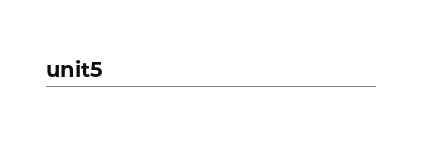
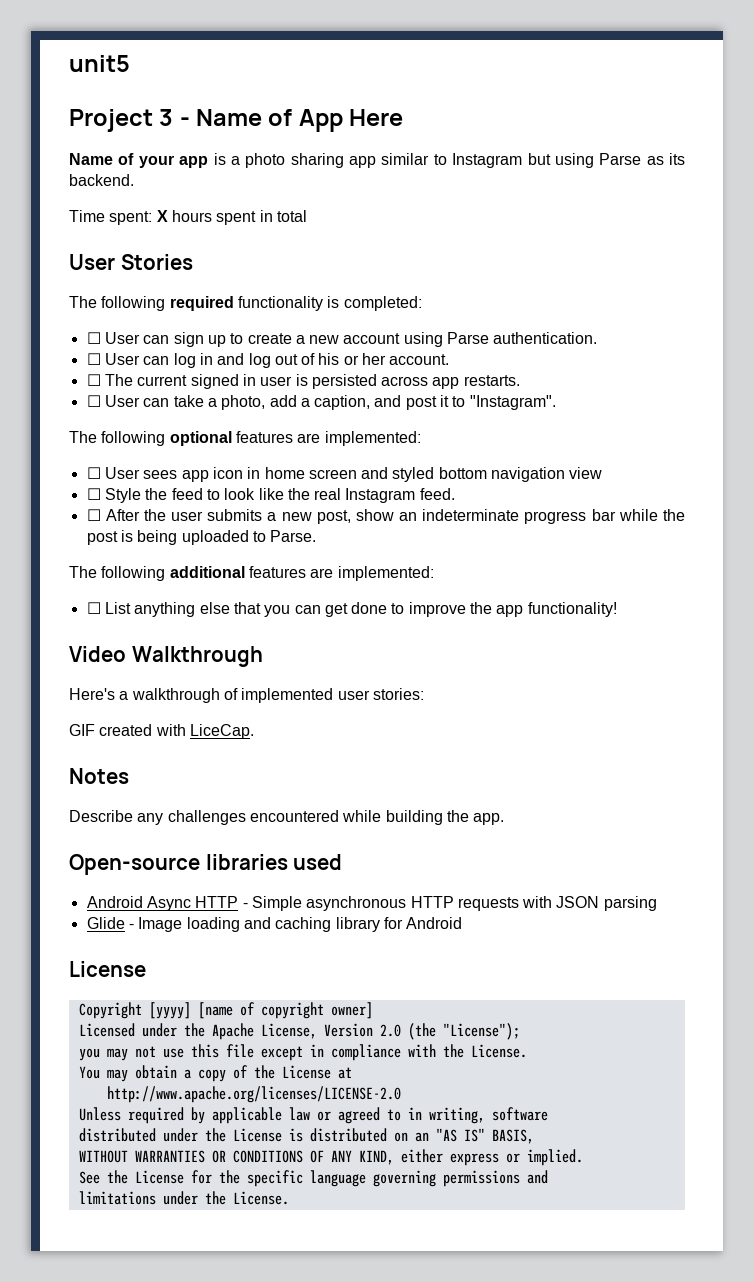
+ Project 3 - Name of App Here
+ Name of your app is a photo sharing app similar to Instagram but using Parse as its backend.
+ Time spent: X hours spent in total
+ User Stories
+ The following required functionality is completed:
+ ☐ User can sign up to create a new account using Parse authentication.
+ ☐ User can log in and log out of his or her account.
+ ☐ The current signed in user is persisted across app restarts.
+ ☐ User can take a photo, add a caption, and post it to "Instagram".
+ The following optional features are implemented:
+ ☐ User sees app icon in home screen and styled bottom navigation view
+ ☐ Style the feed to look like the real Instagram feed.
+ ☐ After the user submits a new post, show an indeterminate progress bar while the post is being uploaded to Parse.
+ The following additional features are implemented:
+ ☐ List anything else that you can get done to improve the app functionality!
+ Video Walkthrough
+ Here's a walkthrough of implemented user stories:
+ GIF created with LiceCap.
+ Notes
+ Describe any challenges encountered while building the app.
+ Open-source libraries used
+ Android Async HTTP - Simple asynchronous HTTP requests with JSON parsing
+ Glide - Image loading and caching library for Android
+ License
+ Copyright [yyyy] [name of copyright owner]
+ Licensed under the Apache License, Version 2.0 (the "License");
+ you may not use this file except in compliance with the License.
+ You may obtain a copy of the License at
+ http://www.apache.org/licenses/LICENSE-2.0
+ Unless required by applicable law or agreed to in writing, software
+ distributed under the License is distributed on an "AS IS" BASIS,
+ WITHOUT WARRANTIES OR CONDITIONS OF ANY KIND, either express or implied.
+ See the License for the specific language governing permissions and
+ limitations under the License.

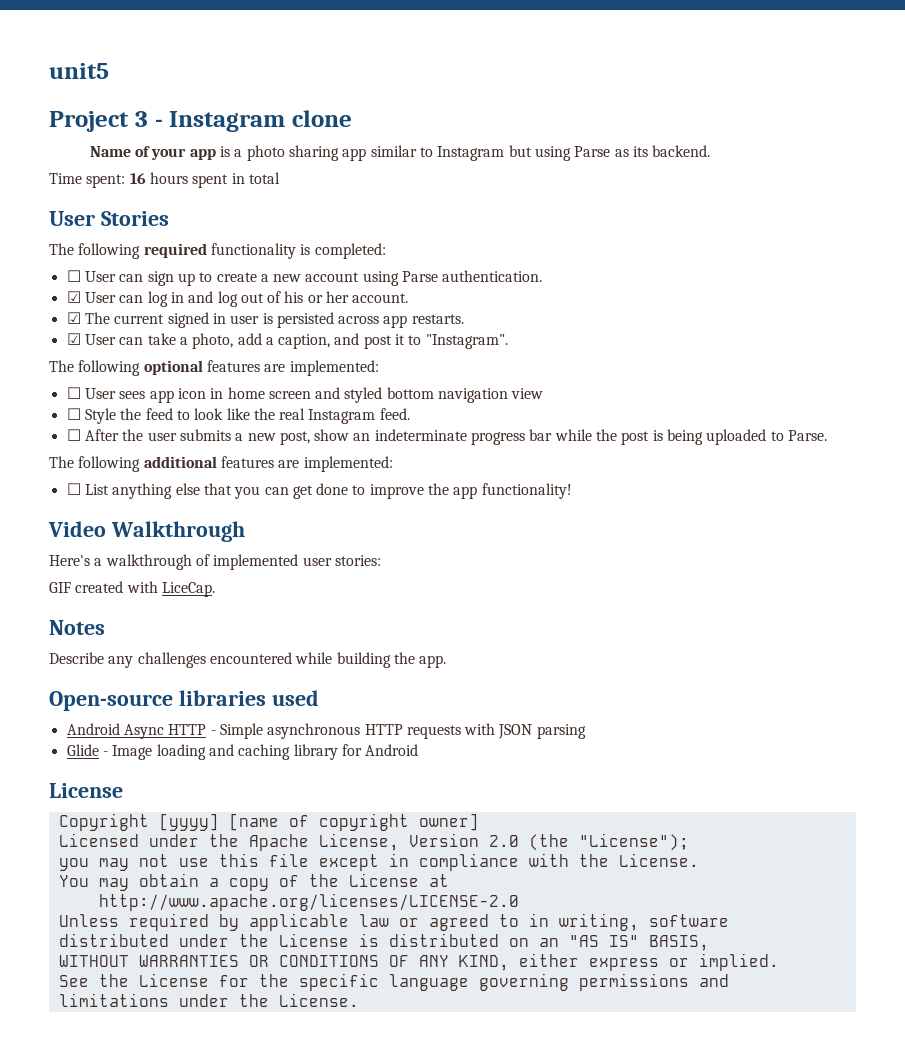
- Project 3 - Name of App Here
+ Project 3 - Instagram clone
- Time spent: X hours spent in total
+ Time spent: 16 hours spent in total
- ☐ User can log in and log out of his or her account.
+ ☑ User can log in and log out of his or her account.
- ☐ The current signed in user is persisted across app restarts.
+ ☑ The current signed in user is persisted across app restarts.
- ☐ User can take a photo, add a caption, and post it to "Instagram".
+ ☑ User can take a photo, add a caption, and post it to "Instagram".

